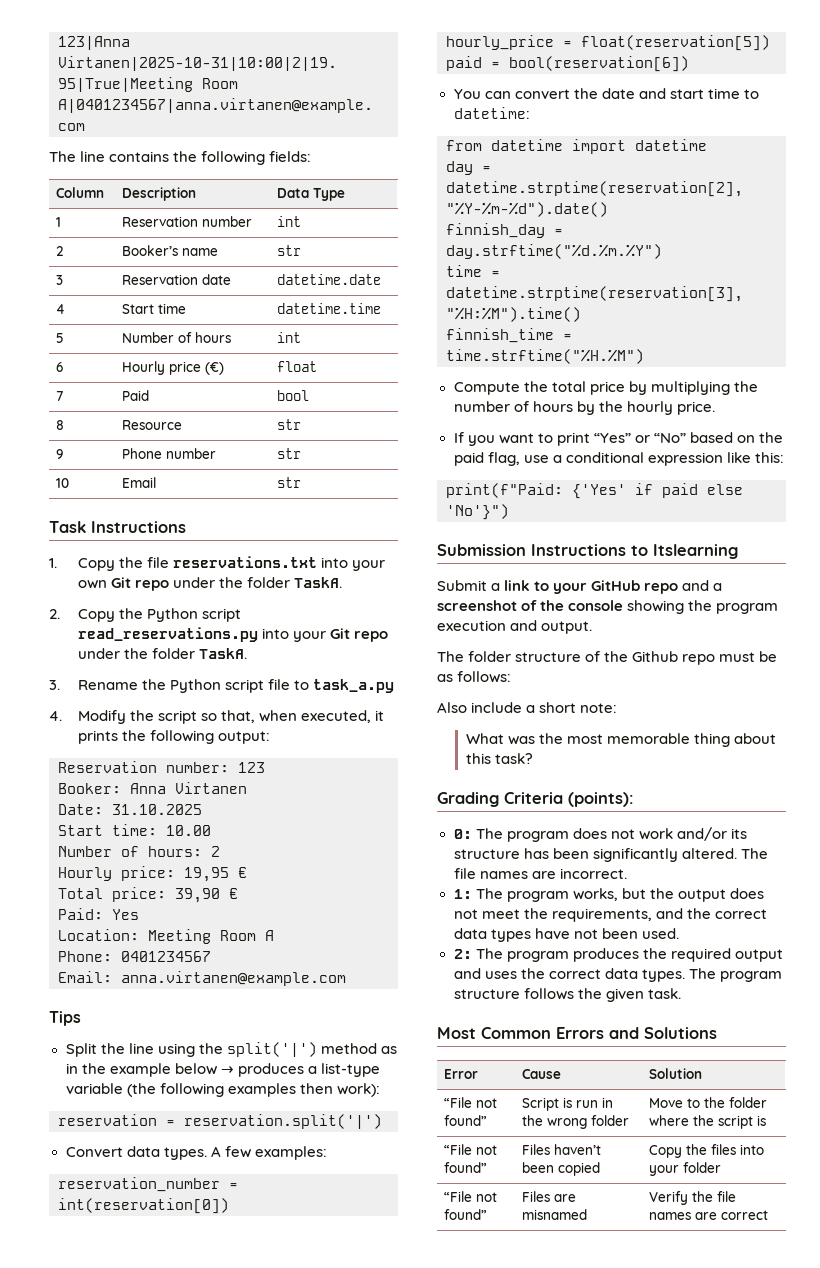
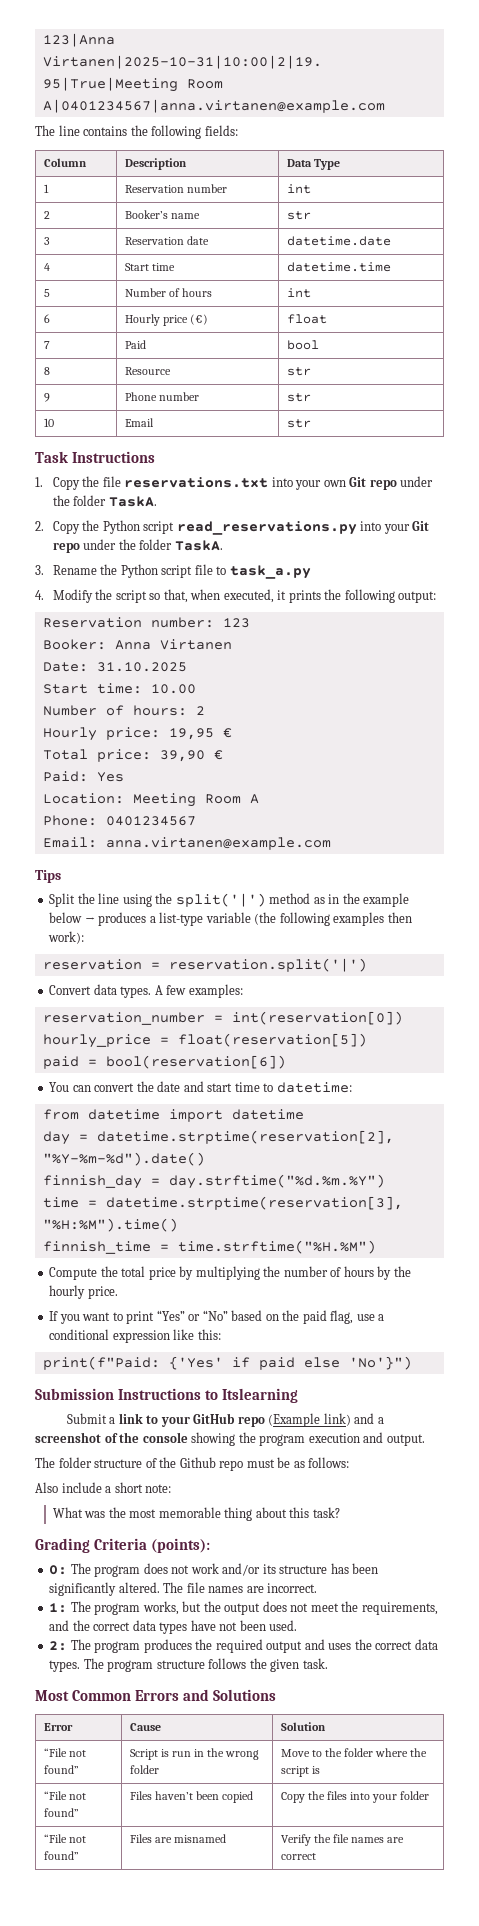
- Submit a link to your GitHub repo and a screenshot of the console showing the program execution and output.
+ Submit a link to your GitHub repo (Example link) and a screenshot of the console showing the program execution and output.

